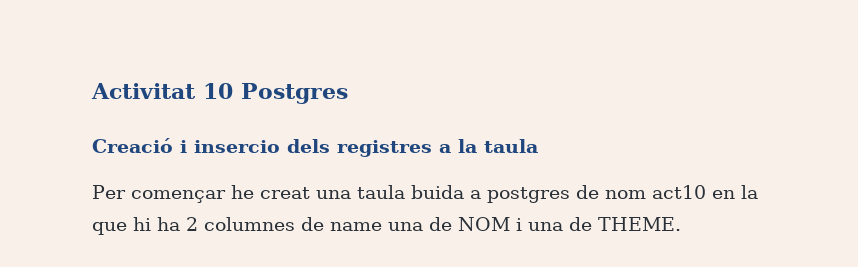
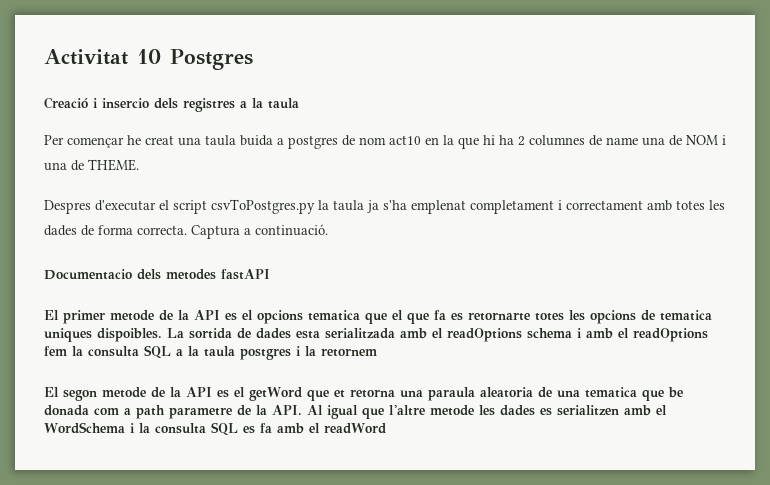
+ Despres d'executar el script csvToPostgres.py la taula ja s'ha emplenat completament i correctament amb totes les dades de forma correcta. Captura a continuació.
+ Documentacio dels metodes fastAPI
+ El primer metode de la API es el opcions tematica que el que fa es retornarte totes les opcions de tematica uniques dispoibles. La sortida de dades esta serialitzada amb el readOptions schema i amb el readOptions fem la consulta SQL a la taula postgres i la retornem
+ El segon metode de la API es el getWord que et retorna una paraula aleatoria de una tematica que be donada com a path parametre de la API. Al igual que l'altre metode les dades es serialitzen amb el WordSchema i la consulta SQL es fa amb el readWord

